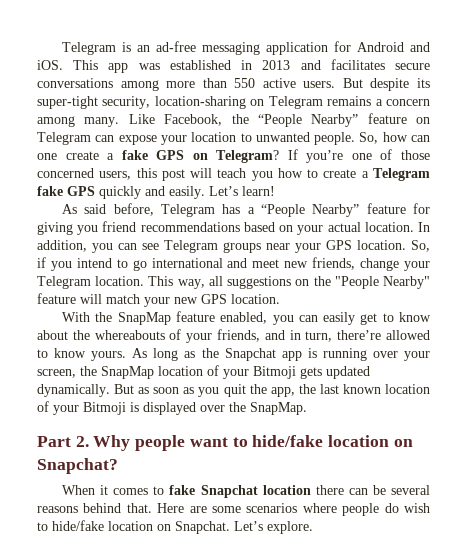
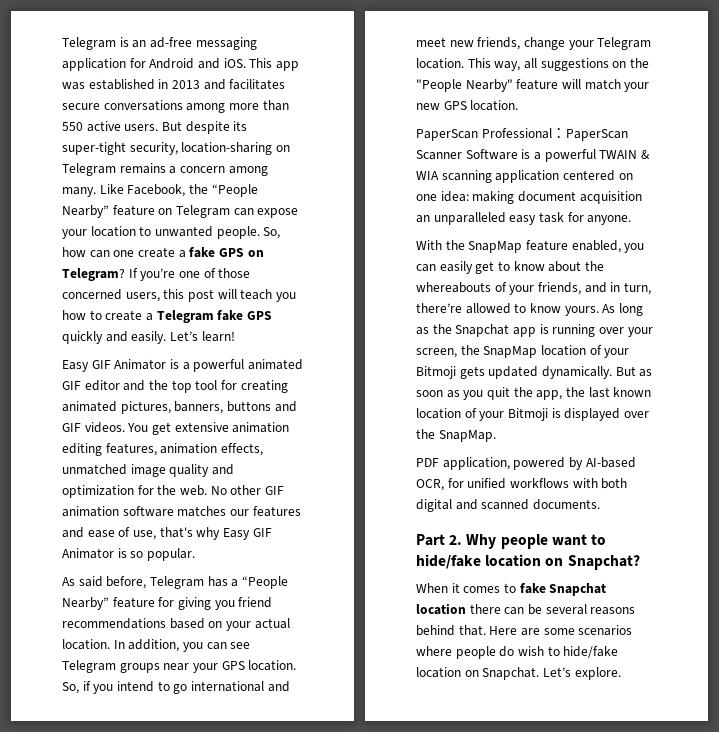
+ Easy GIF Animator is a powerful animated GIF editor and the top tool for creating animated pictures, banners, buttons and GIF videos. You get extensive animation editing features, animation effects, unmatched image quality and optimization for the web. No other GIF animation software matches our features and ease of use, that's why Easy GIF Animator is so popular.
+ PaperScan Professional：PaperScan Scanner Software is a powerful TWAIN & WIA scanning application centered on one idea: making document acquisition an unparalleled easy task for anyone.
+ PDF application, powered by AI-based OCR, for unified workflows with both digital and scanned documents.

